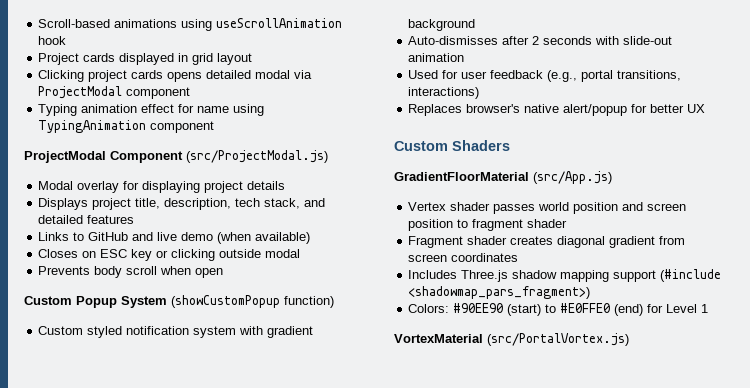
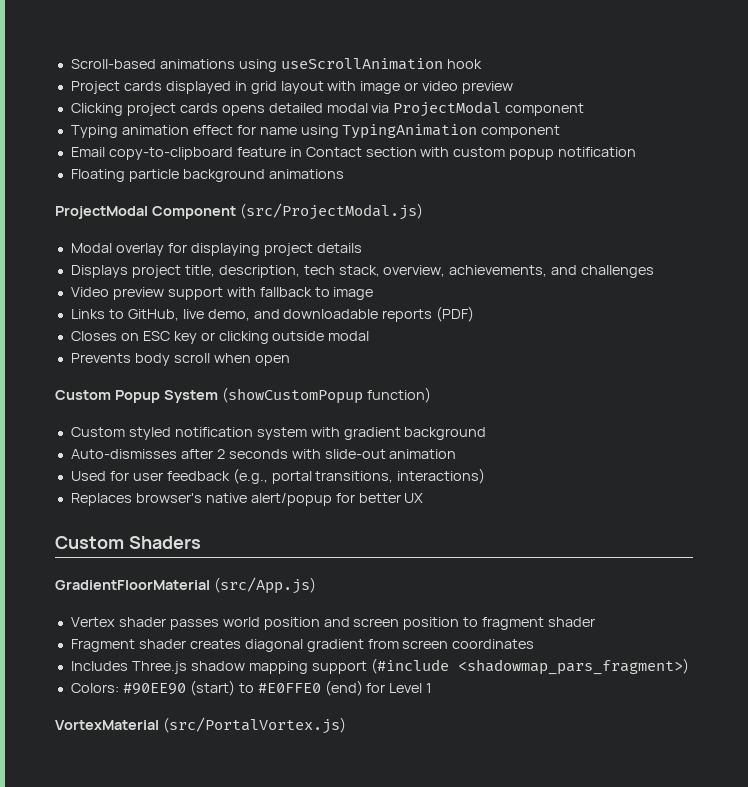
- Project cards displayed in grid layout
+ Project cards displayed in grid layout with image or video preview
+ Email copy-to-clipboard feature in Contact section with custom popup notification
+ Floating particle background animations
- Displays project title, description, tech stack, and detailed features
- Links to GitHub and live demo (when available)
+ Displays project title, description, tech stack, overview, achievements, and challenges
+ Video preview support with fallback to image
+ Links to GitHub, live demo, and downloadable reports (PDF)

